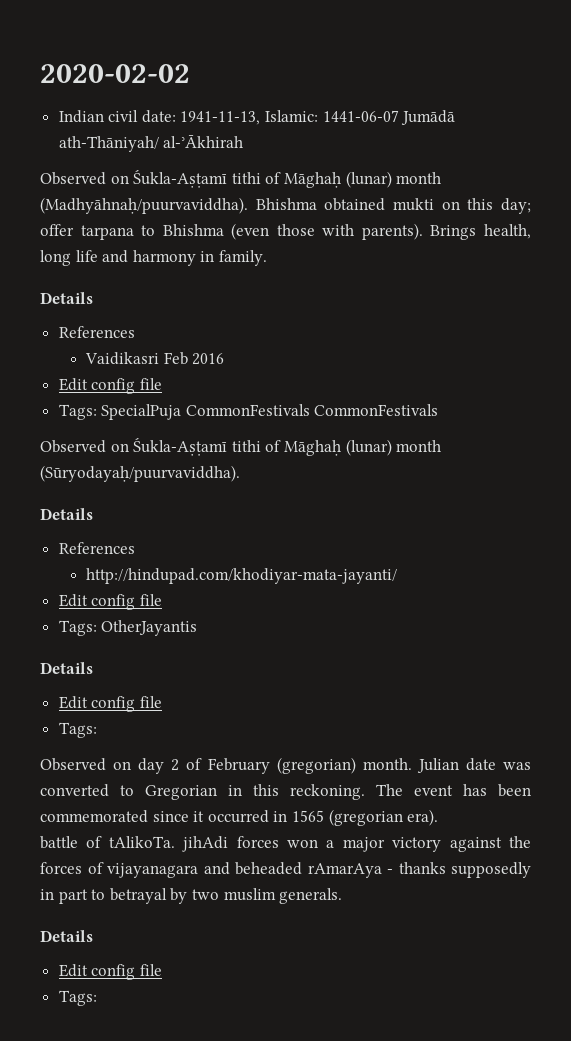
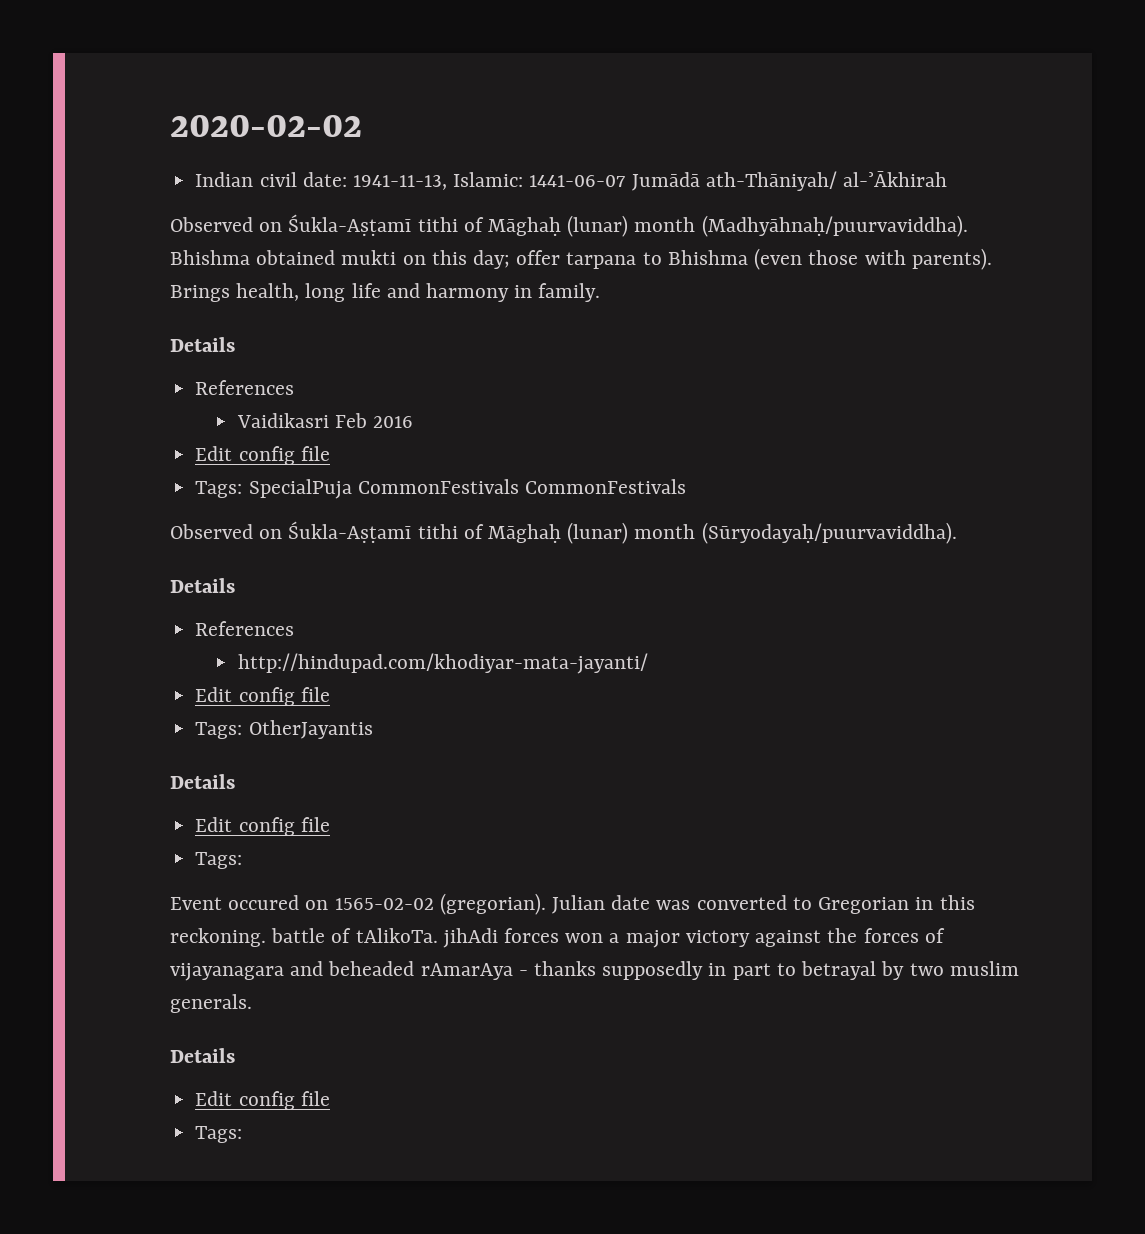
- Observed on day 2 of February (gregorian) month.
+ Event occured on 1565-02-02 (gregorian).
- Julian date was converted to Gregorian in this reckoning. The event has been commemorated since it occurred in 1565 (gregorian era).
- battle of tAlikoTa. jihAdi forces won a major victory against the forces of vijayanagara and beheaded rAmarAya - thanks supposedly in part to betrayal by two muslim generals.
+ Julian date was converted to Gregorian in this reckoning. battle of tAlikoTa. jihAdi forces won a major victory against the forces of vijayanagara and beheaded rAmarAya - thanks supposedly in part to betrayal by two muslim generals.

